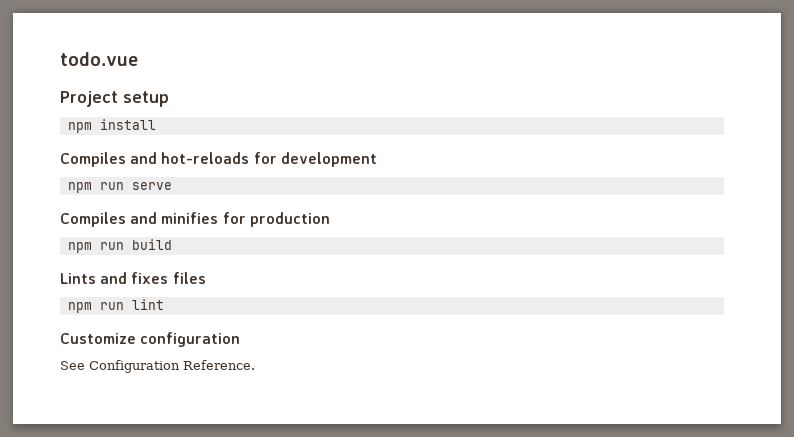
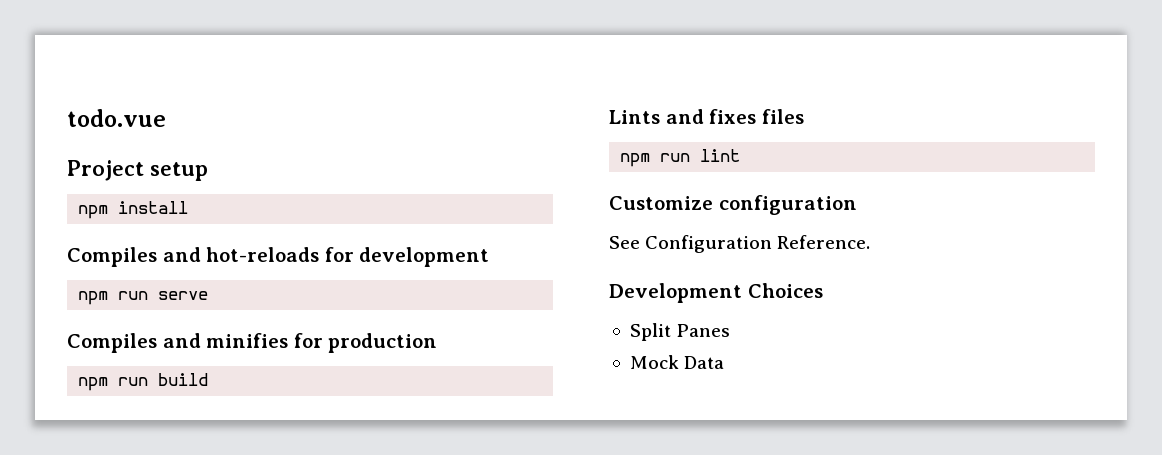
+ Development Choices
+ Split Panes
+ Mock Data

